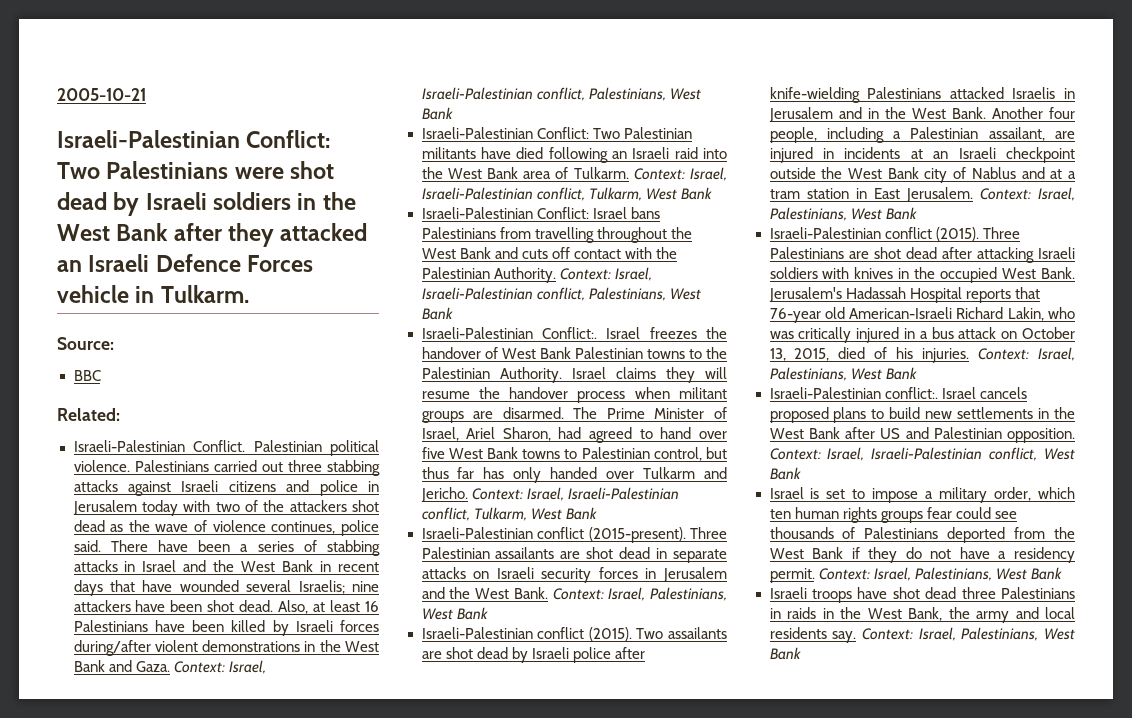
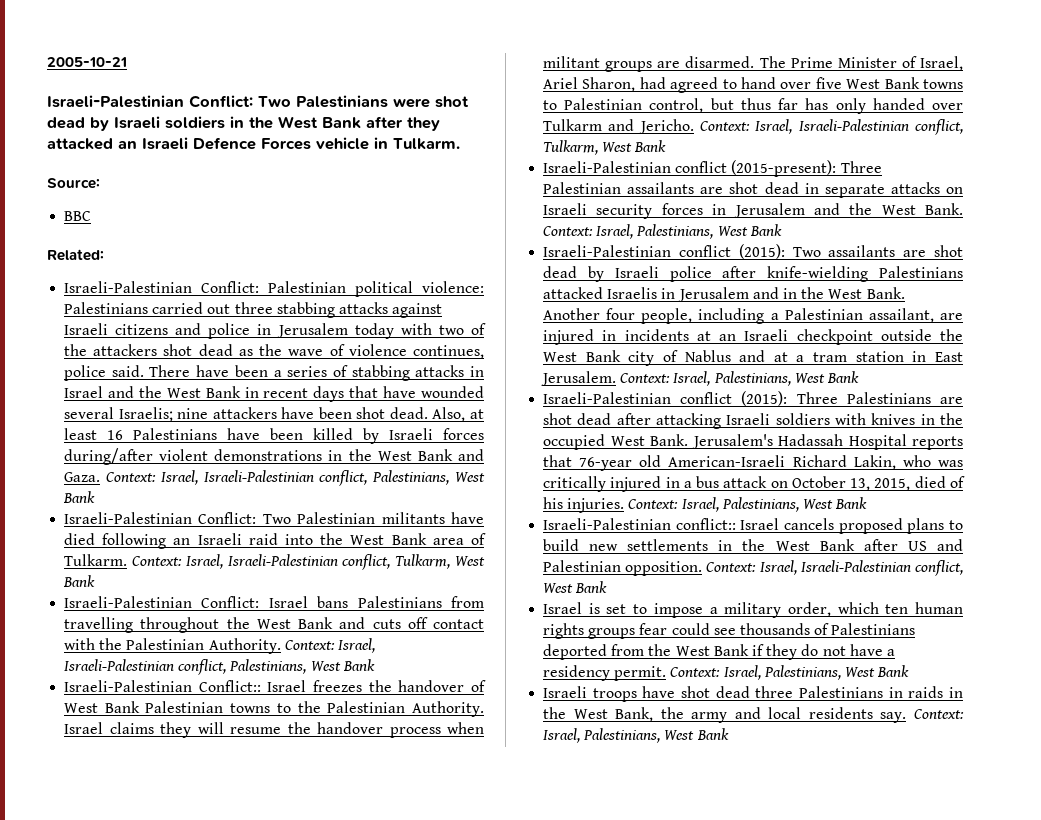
- Israeli-Palestinian Conflict. Palestinian political violence. Palestinians carried out three stabbing attacks against Israeli citizens and police in Jerusalem today with two of the attackers shot dead as the wave of violence continues, police said.
+ Israeli-Palestinian Conflict: Palestinian political violence: Palestinians carried out three stabbing attacks against Israeli citizens and police in Jerusalem today with two of the attackers shot dead as the wave of violence continues, police said.
- Israeli-Palestinian Conflict:. Israel freezes the handover of West Bank Palestinian towns to the Palestinian Authority.
+ Israeli-Palestinian Conflict:: Israel freezes the handover of West Bank Palestinian towns to the Palestinian Authority.
- Israeli-Palestinian conflict (2015-present). Three Palestinian assailants are shot dead in separate attacks on Israeli security forces in Jerusalem and the West Bank.
+ Israeli-Palestinian conflict (2015-present): Three Palestinian assailants are shot dead in separate attacks on Israeli security forces in Jerusalem and the West Bank.
- Israeli-Palestinian conflict (2015). Two assailants are shot dead by Israeli police after knife-wielding Palestinians attacked Israelis in Jerusalem and in the West Bank.
+ Israeli-Palestinian conflict (2015): Two assailants are shot dead by Israeli police after knife-wielding Palestinians attacked Israelis in Jerusalem and in the West Bank.
- Israeli-Palestinian conflict (2015). Three Palestinians are shot dead after attacking Israeli soldiers with knives in the occupied West Bank.
+ Israeli-Palestinian conflict (2015): Three Palestinians are shot dead after attacking Israeli soldiers with knives in the occupied West Bank.
- Israeli-Palestinian conflict:. Israel cancels proposed plans to build new settlements in the West Bank after US and Palestinian opposition.
+ Israeli-Palestinian conflict:: Israel cancels proposed plans to build new settlements in the West Bank after US and Palestinian opposition.

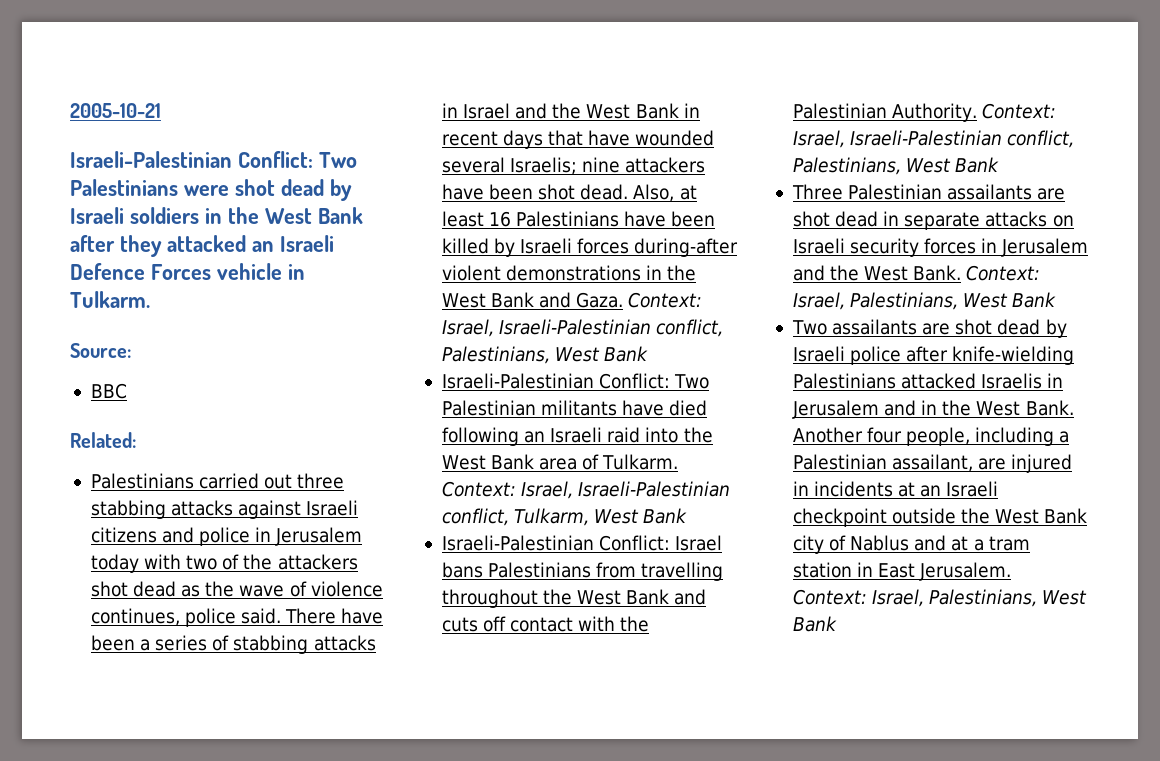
- Israeli-Palestinian Conflict: Palestinian political violence: Palestinians carried out three stabbing attacks against Israeli citizens and police in Jerusalem today with two of the attackers shot dead as the wave of violence continues, police said.
+ Palestinians carried out three stabbing attacks against Israeli citizens and police in Jerusalem today with two of the attackers shot dead as the wave of violence continues, police said.
- Also, at least 16 Palestinians have been killed by Israeli forces during/after violent demonstrations in the West Bank and Gaza.
+ Also, at least 16 Palestinians have been killed by Israeli forces during-after violent demonstrations in the West Bank and Gaza.
- Israeli-Palestinian Conflict:: Israel freezes the handover of West Bank Palestinian towns to the Palestinian Authority. Israel claims they will resume the handover process when militant groups are disarmed. The Prime Minister of Israel, Ariel Sharon, had agreed to hand over five West Bank towns to Palestinian control, but thus far has only handed over Tulkarm and Jericho. Context: Israel, Israeli-Palestinian conflict, Tulkarm, West Bank
- Israeli-Palestinian conflict (2015-present): Three Palestinian assailants are shot dead in separate attacks on Israeli security forces in Jerusalem and the West Bank.
+ Three Palestinian assailants are shot dead in separate attacks on Israeli security forces in Jerusalem and the West Bank.
- Israeli-Palestinian conflict (2015): Two assailants are shot dead by Israeli police after knife-wielding Palestinians attacked Israelis in Jerusalem and in the West Bank.
+ Two assailants are shot dead by Israeli police after knife-wielding Palestinians attacked Israelis in Jerusalem and in the West Bank.
- Israeli-Palestinian conflict (2015): Three Palestinians are shot dead after attacking Israeli soldiers with knives in the occupied West Bank. Jerusalem's Hadassah Hospital reports that 76-year old American-Israeli Richard Lakin, who was critically injured in a bus attack on October 13, 2015, died of his injuries. Context: Israel, Palestinians, West Bank
- Israeli-Palestinian conflict:: Israel cancels proposed plans to build new settlements in the West Bank after US and Palestinian opposition. Context: Israel, Israeli-Palestinian conflict, West Bank
- Israel is set to impose a military order, which ten human rights groups fear could see thousands of Palestinians deported from the West Bank if they do not have a residency permit. Context: Israel, Palestinians, West Bank
- Israeli troops have shot dead three Palestinians in raids in the West Bank, the army and local residents say. Context: Israel, Palestinians, West Bank

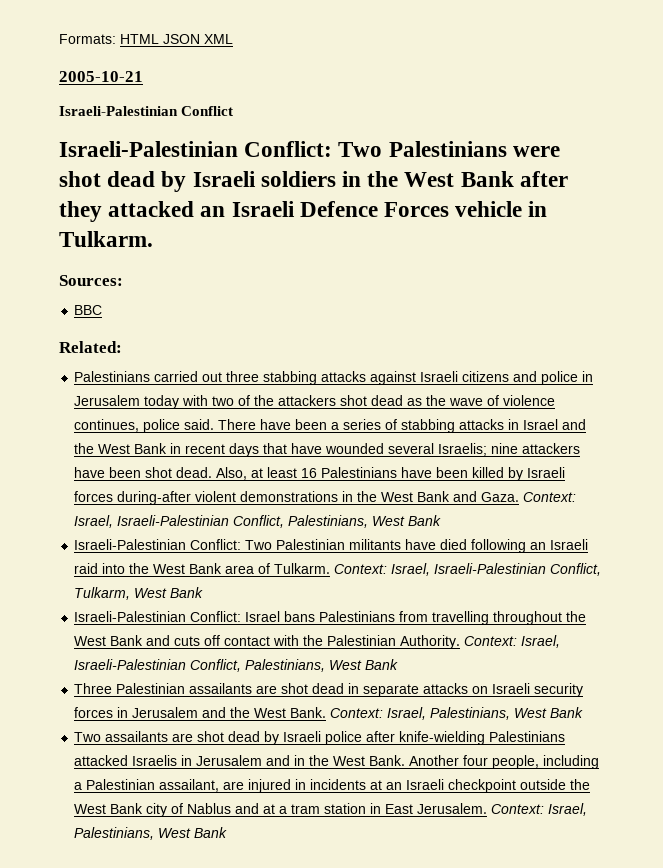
+ Formats: HTML JSON XML
+ Israeli-Palestinian Conflict
- Source:
+ Sources:
- Also, at least 16 Palestinians have been killed by Israeli forces during-after violent demonstrations in the West Bank and Gaza. Context: Israel, Israeli-Palestinian conflict, Palestinians, West Bank
+ Also, at least 16 Palestinians have been killed by Israeli forces during-after violent demonstrations in the West Bank and Gaza. Context: Israel, Israeli-Palestinian Conflict, Palestinians, West Bank
- Context: Israel, Israeli-Palestinian conflict, Tulkarm, West Bank
+ Context: Israel, Israeli-Palestinian Conflict, Tulkarm, West Bank
- Israeli-Palestinian Conflict: Israel bans Palestinians from travelling throughout the West Bank and cuts off contact with the Palestinian Authority. Context: Israel, Israeli-Palestinian conflict, Palestinians, West Bank
+ Israeli-Palestinian Conflict: Israel bans Palestinians from travelling throughout the West Bank and cuts off contact with the Palestinian Authority. Context: Israel, Israeli-Palestinian Conflict, Palestinians, West Bank

